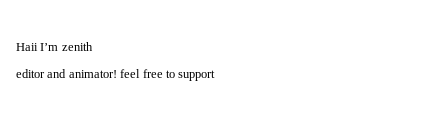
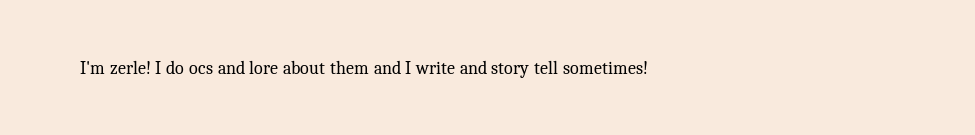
- Haii I’m zenith
- editor and animator! feel free to support
+ I'm zerle! I do ocs and lore about them and I write and story tell sometimes!

